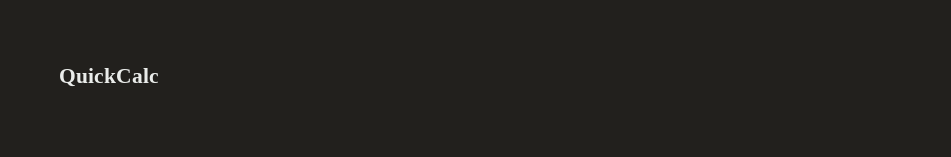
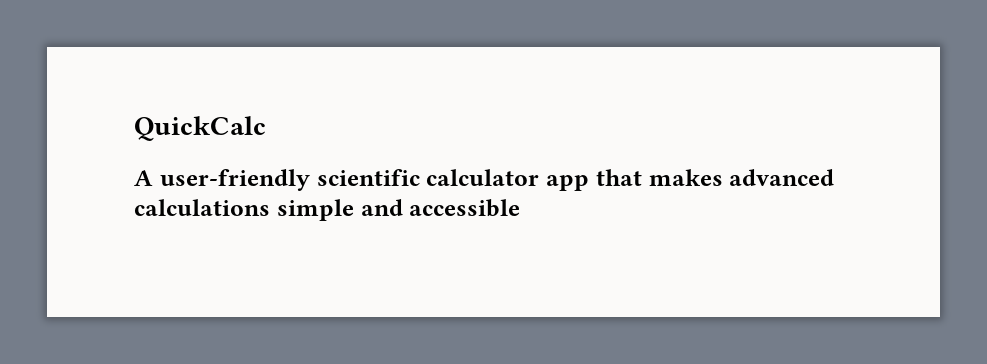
+ A user-friendly scientific calculator app that makes advanced calculations simple and accessible

